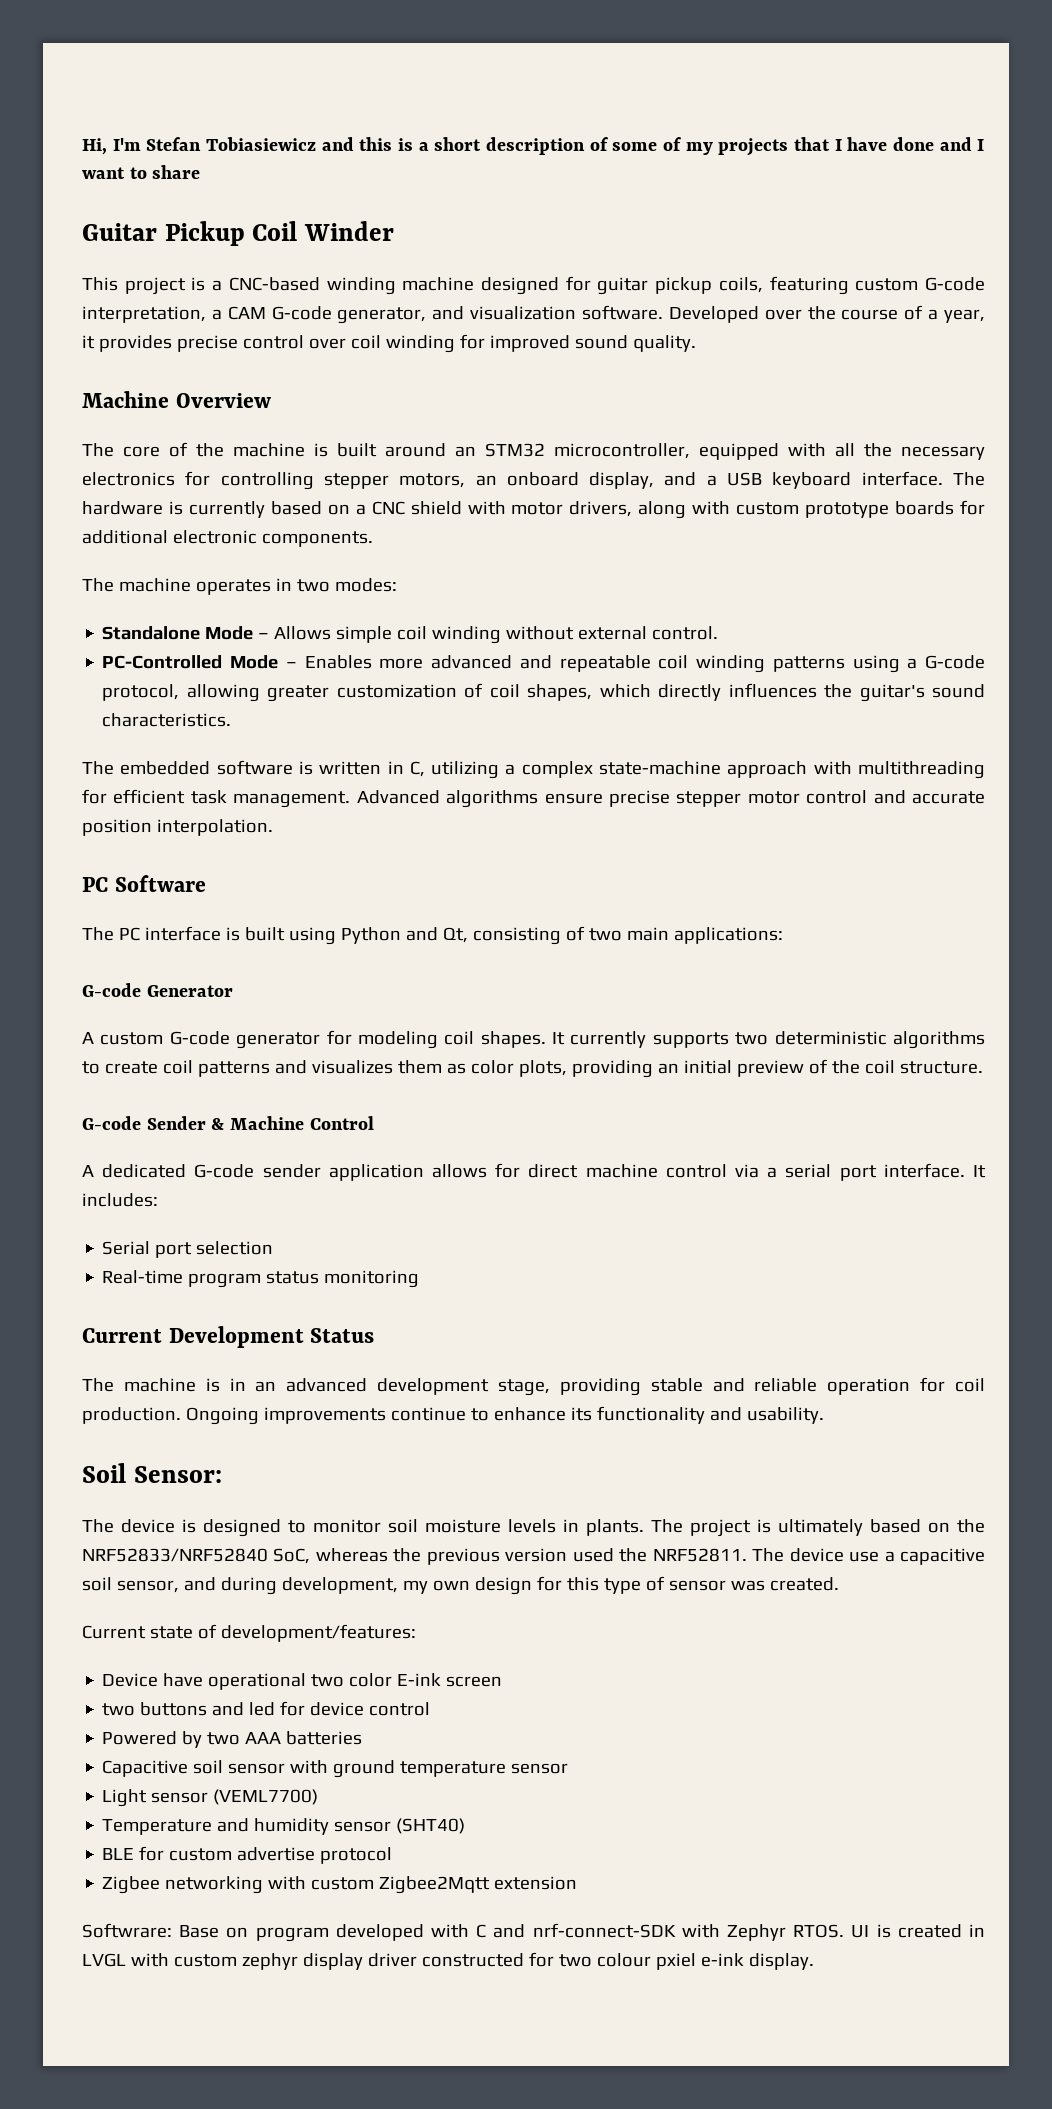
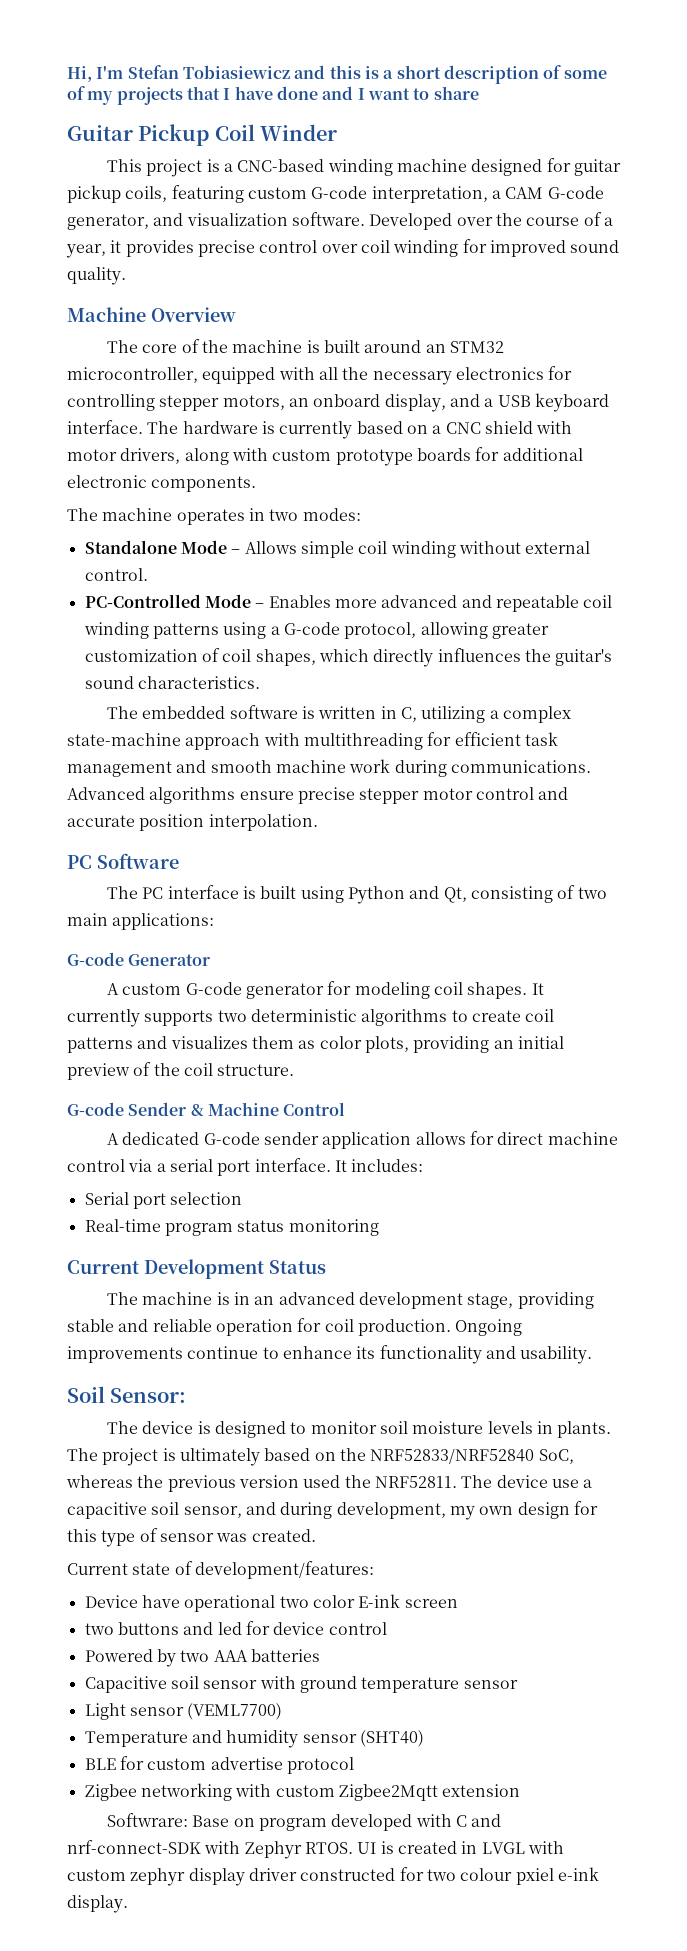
- The embedded software is written in C, utilizing a complex state-machine approach with multithreading for efficient task management.
+ The embedded software is written in C, utilizing a complex state-machine approach with multithreading for efficient task management and smooth machine work during communications.

